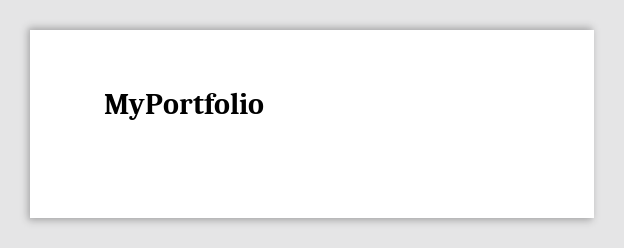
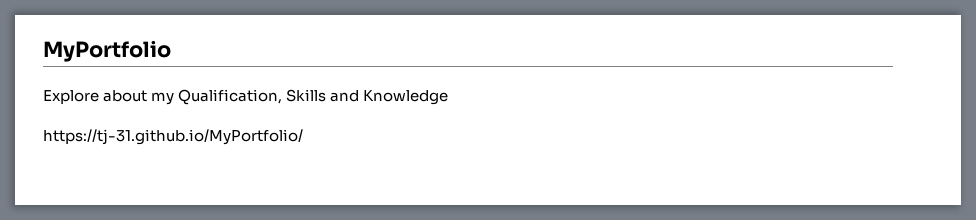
+ Explore about my Qualification, Skills and Knowledge
+ https://tj-31.github.io/MyPortfolio/

